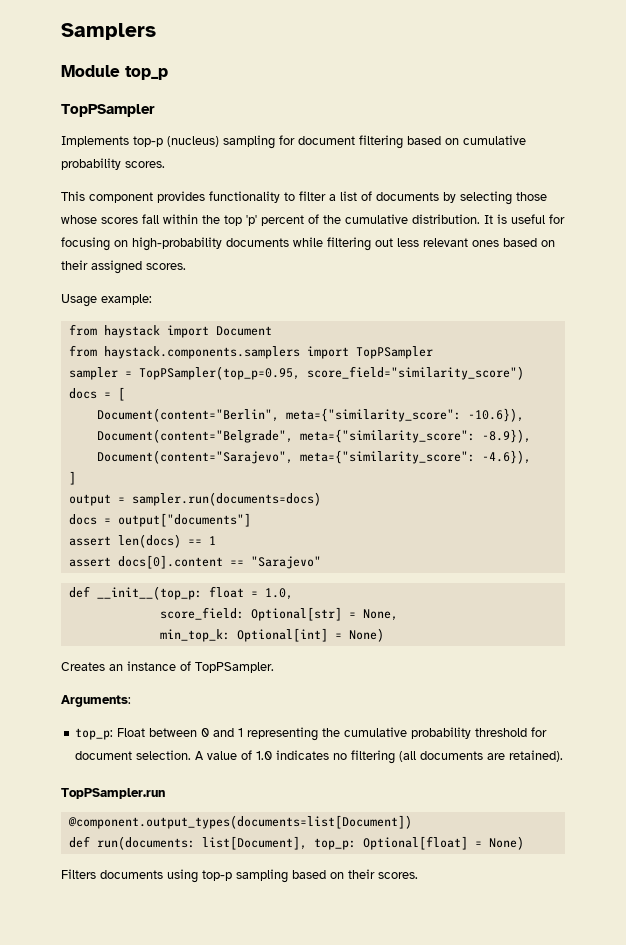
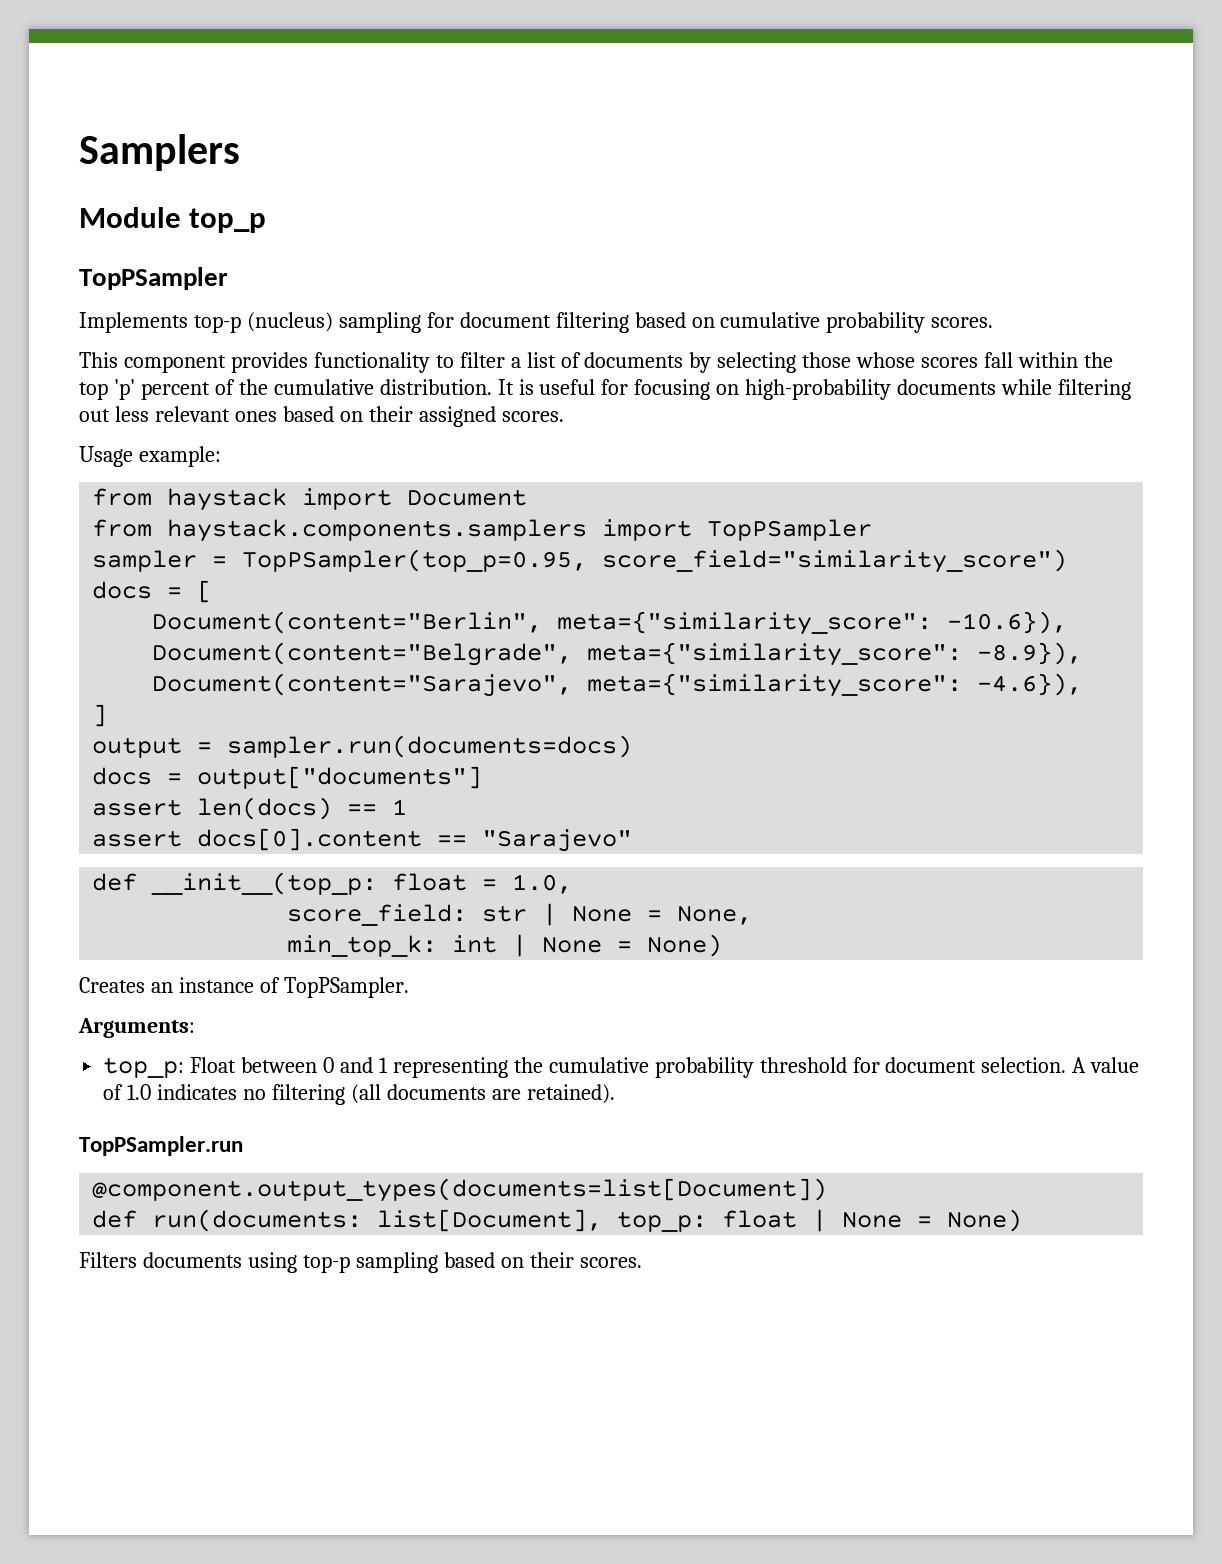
- score_field: Optional[str] = None,
+ score_field: str | None = None,
- min_top_k: Optional[int] = None)
+ min_top_k: int | None = None)
- def run(documents: list[Document], top_p: Optional[float] = None)
+ def run(documents: list[Document], top_p: float | None = None)

